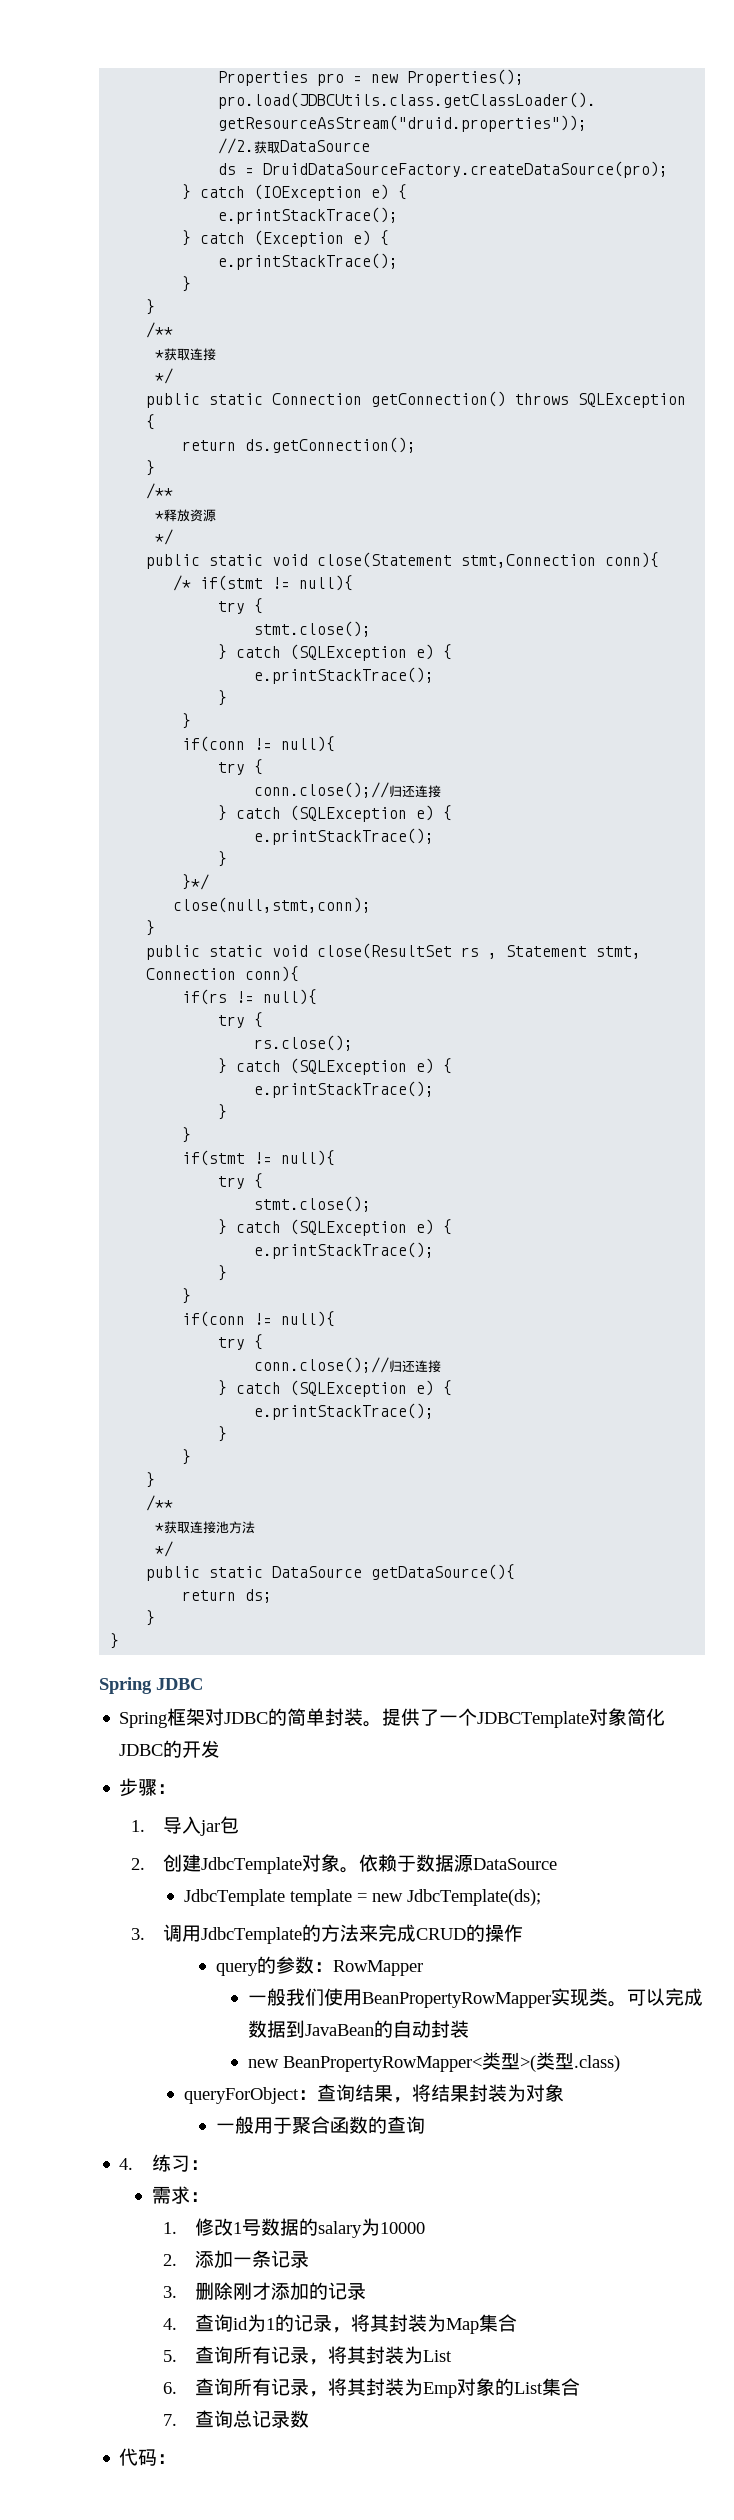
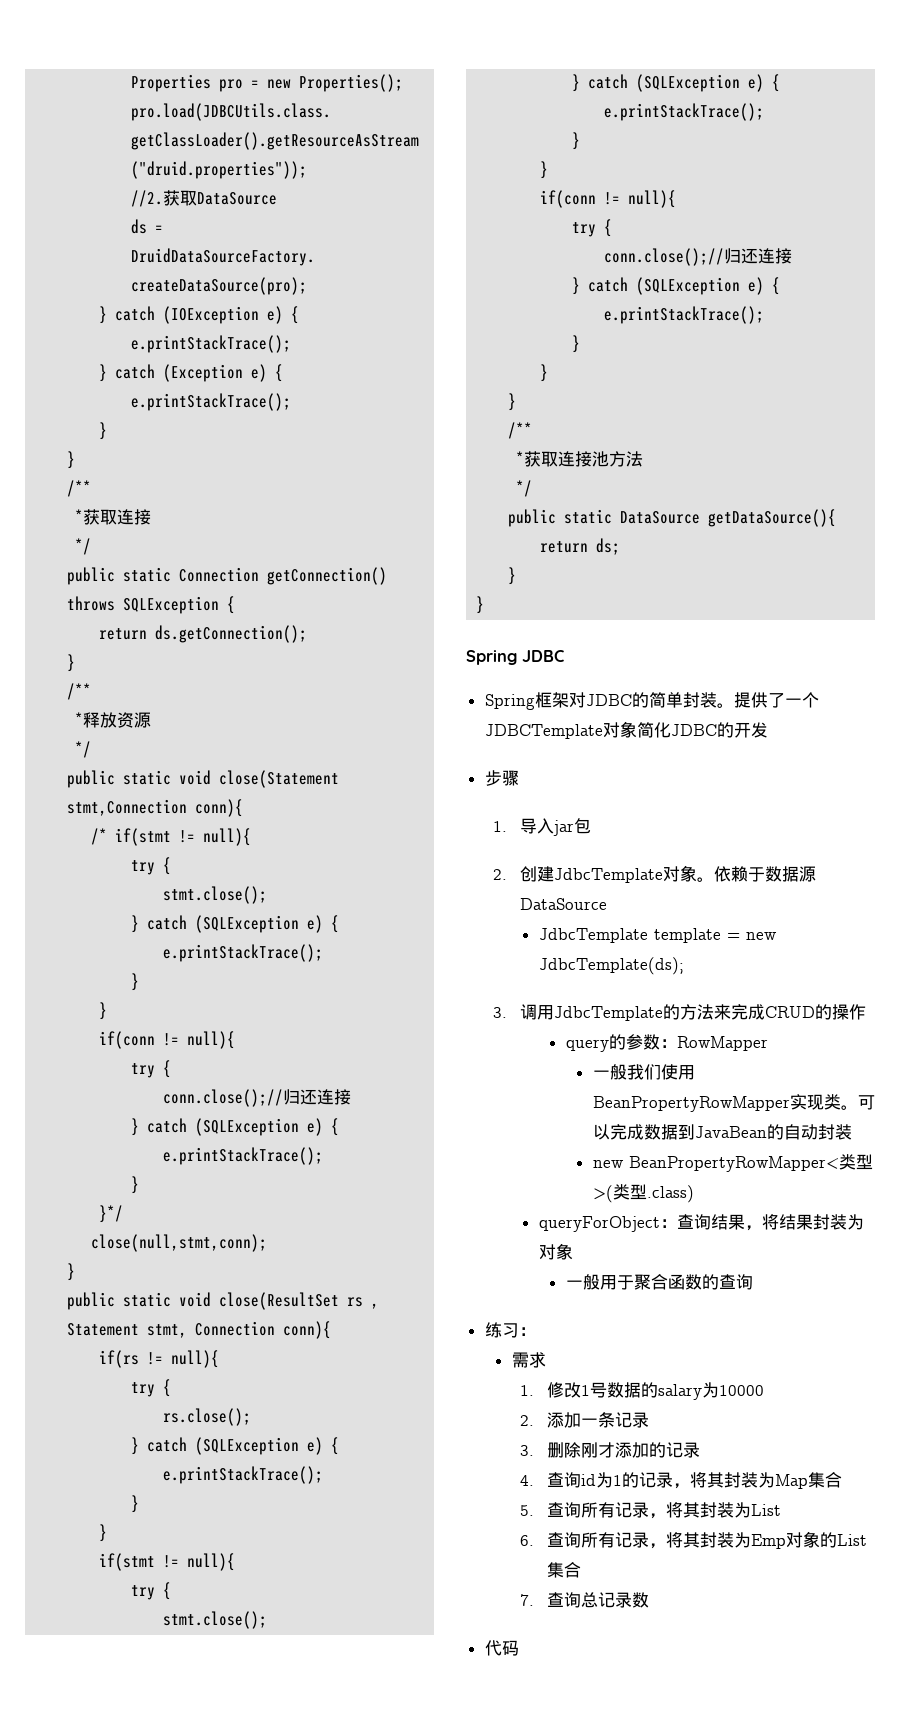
- 步骤：
+ 步骤
- 4.练习：
+ 练习：
- 需求：
+ 需求
- 代码：
+ 代码

